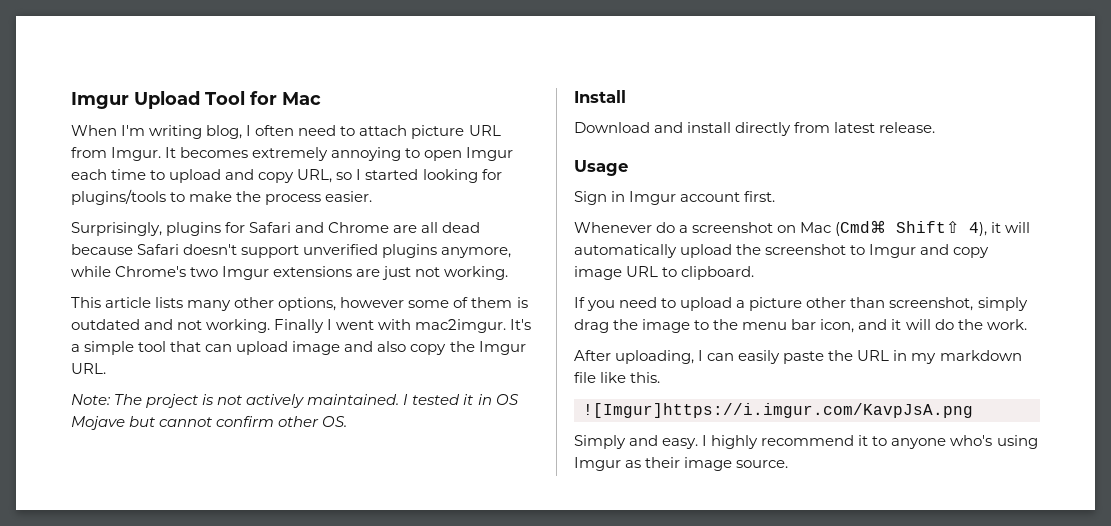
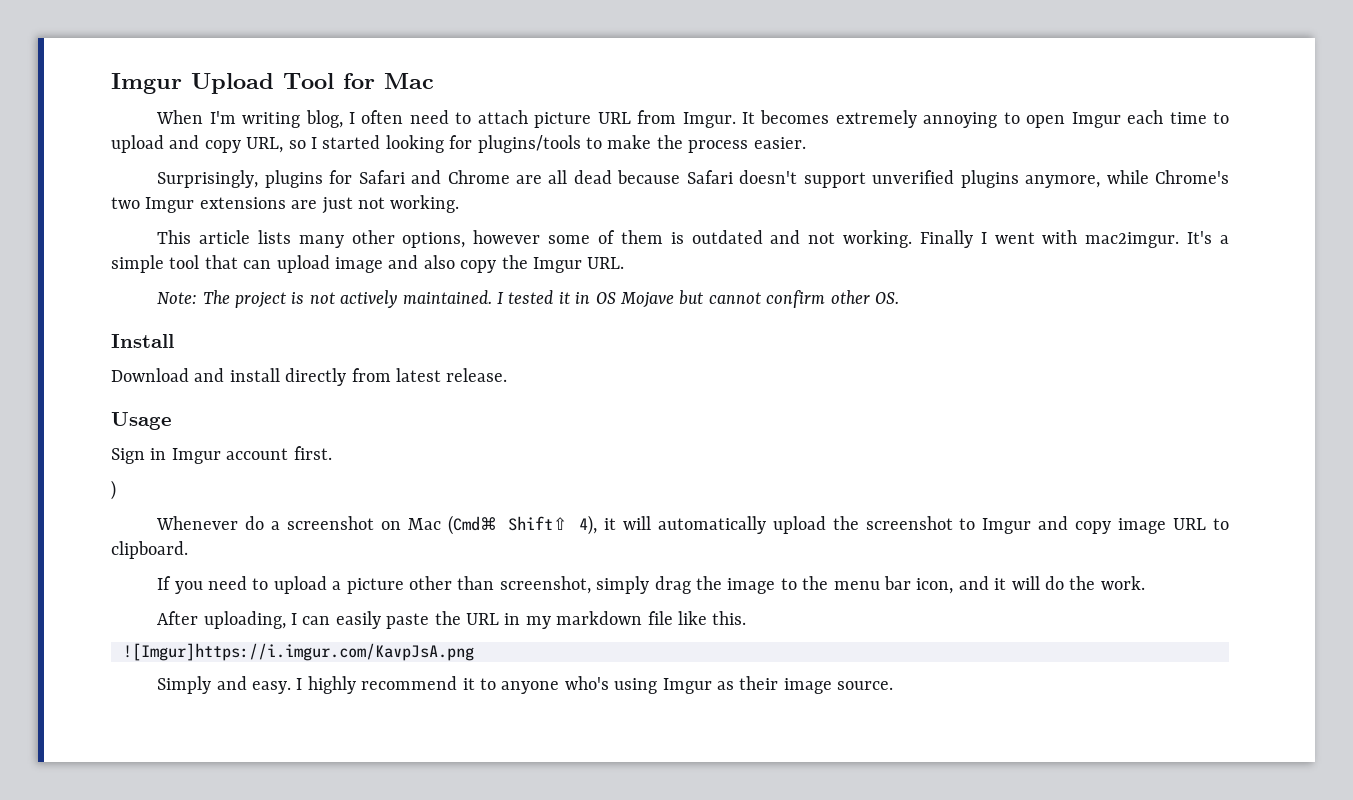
+ )

